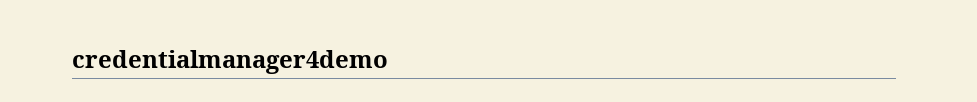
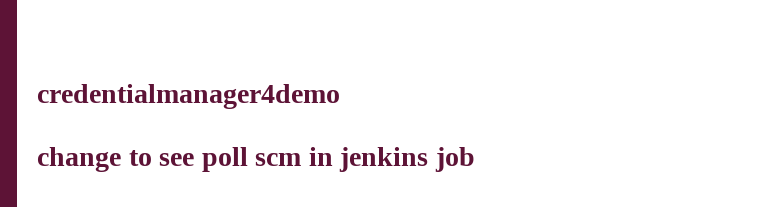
+ change to see poll scm in jenkins job

